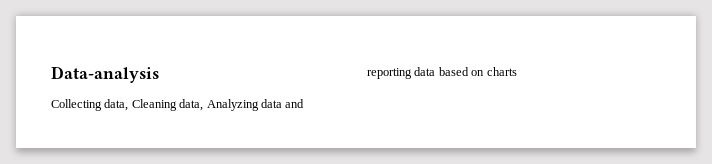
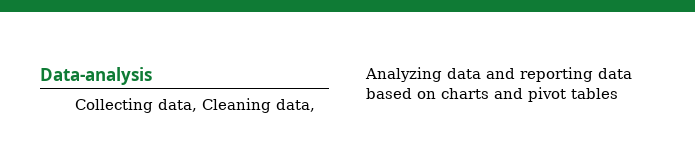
- Collecting data, Cleaning data, Analyzing data and reporting data based on charts
+ Collecting data, Cleaning data, Analyzing data and reporting data based on charts and pivot tables

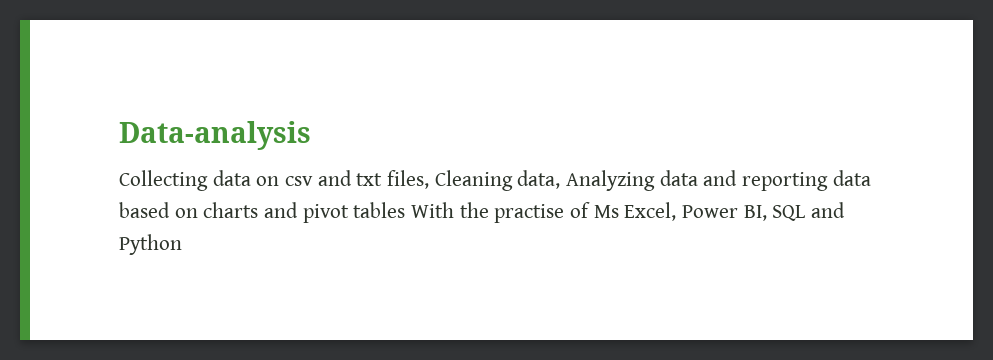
- Collecting data, Cleaning data, Analyzing data and reporting data based on charts and pivot tables
+ Collecting data on csv and txt files, Cleaning data, Analyzing data and reporting data based on charts and pivot tables With the practise of Ms Excel, Power BI, SQL and Python

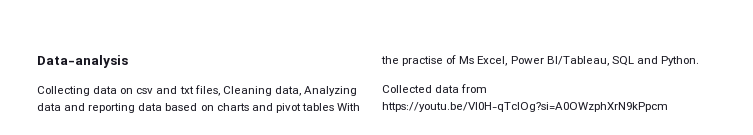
- Collecting data on csv and txt files, Cleaning data, Analyzing data and reporting data based on charts and pivot tables With the practise of Ms Excel, Power BI, SQL and Python
+ Collecting data on csv and txt files, Cleaning data, Analyzing data and reporting data based on charts and pivot tables With the practise of Ms Excel, Power BI/Tableau, SQL and Python.
+ Collected data from https://youtu.be/Vl0H-qTclOg?si=A0OWzphXrN9kPpcm

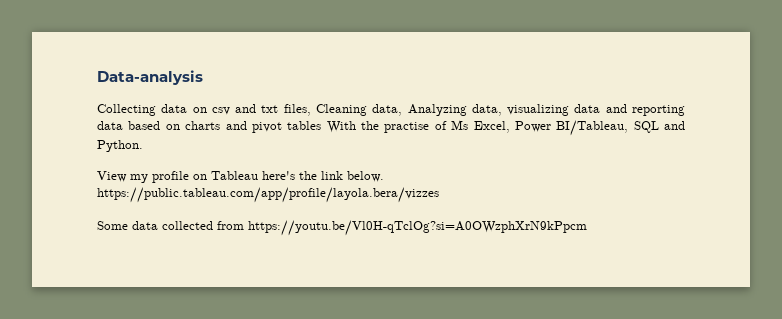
- Collecting data on csv and txt files, Cleaning data, Analyzing data and reporting data based on charts and pivot tables With the practise of Ms Excel, Power BI/Tableau, SQL and Python.
+ Collecting data on csv and txt files, Cleaning data, Analyzing data, visualizing data and reporting data based on charts and pivot tables With the practise of Ms Excel, Power BI/Tableau, SQL and Python.
- Collected data from https://youtu.be/Vl0H-qTclOg?si=A0OWzphXrN9kPpcm
+ View my profile on Tableau here's the link below. https://public.tableau.com/app/profile/layola.bera/vizzes
+ Some data collected from https://youtu.be/Vl0H-qTclOg?si=A0OWzphXrN9kPpcm

